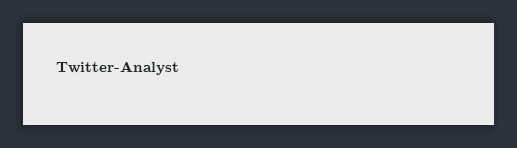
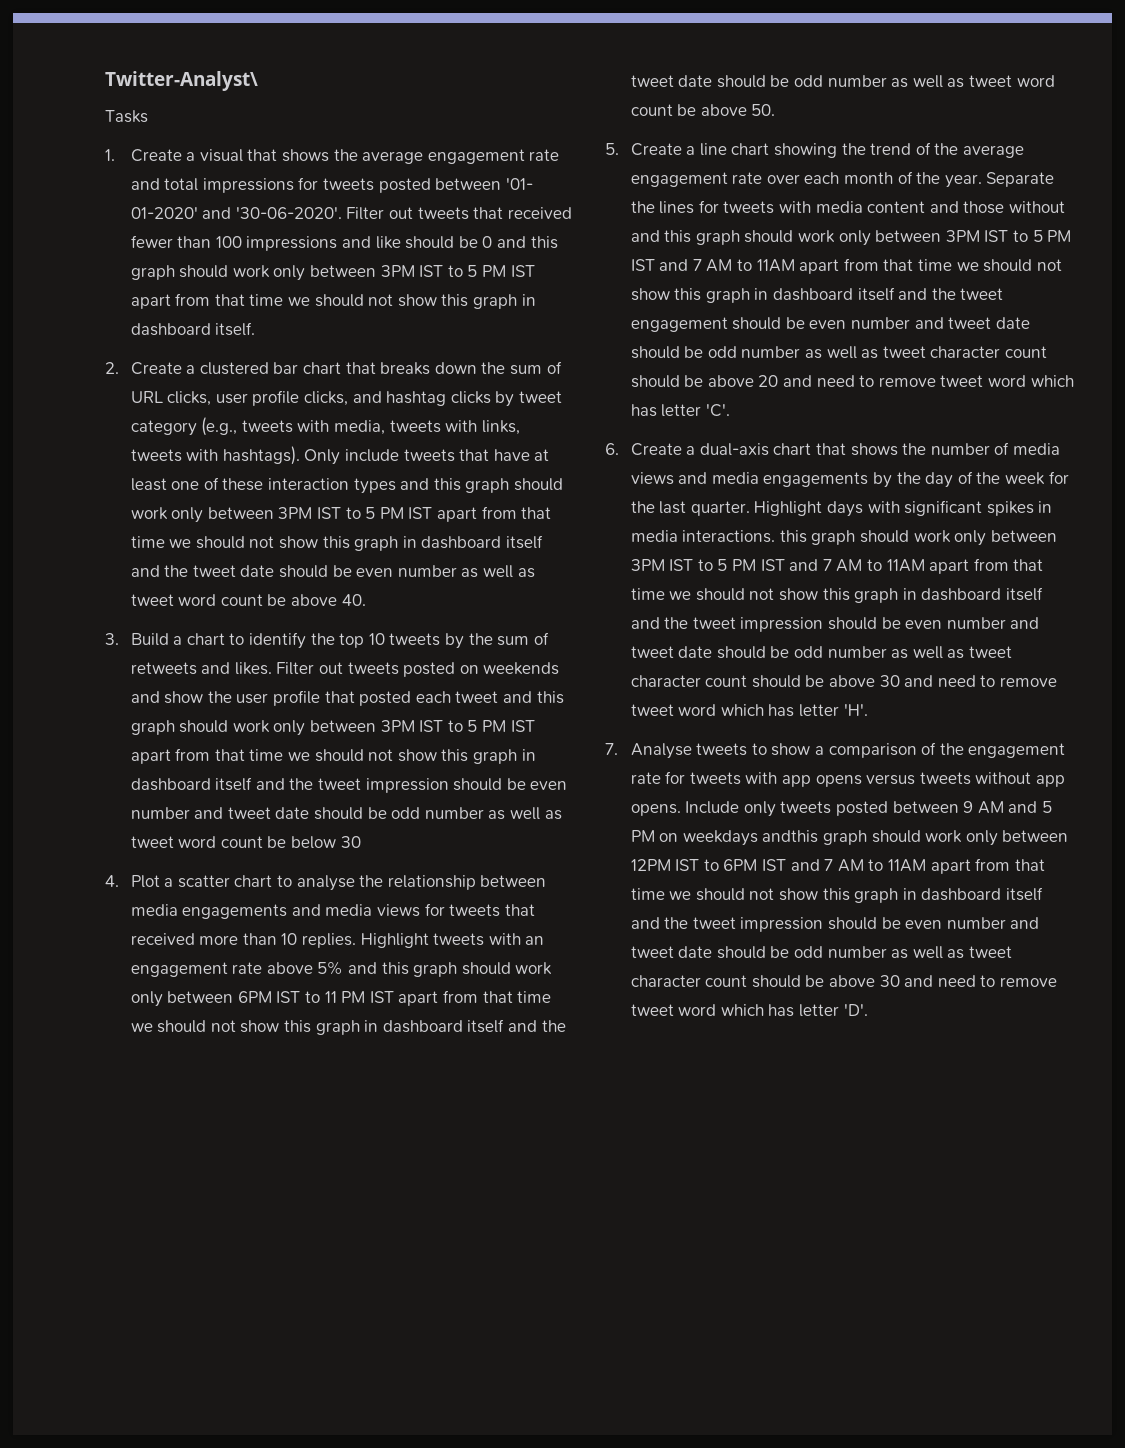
- Twitter-Analyst
+ Twitter-Analyst\
+ Tasks
+ 1. Create a visual that shows the average engagement rate and total impressions for tweets posted between '01- 01-2020' and '30-06-2020'. Filter out tweets that received fewer than 100 impressions and like should be 0 and this graph should work only between 3PM IST to 5 PM IST apart from that time we should not show this graph in dashboard itself.
+ 2. Create a clustered bar chart that breaks down the sum of URL clicks, user profile clicks, and hashtag clicks by tweet category (e.g., tweets with media, tweets with links, tweets with hashtags). Only include tweets that have at least one of these interaction types and this graph should work only between 3PM IST to 5 PM IST apart from that time we should not show this graph in dashboard itself and the tweet date should be even number as well as tweet word count be above 40.
+ 3. Build a chart to identify the top 10 tweets by the sum of retweets and likes. Filter out tweets posted on weekends and show the user profile that posted each tweet and this graph should work only between 3PM IST to 5 PM IST apart from that time we should not show this graph in dashboard itself and the tweet impression should be even number and tweet date should be odd number as well as tweet word count be below 30
+ 4. Plot a scatter chart to analyse the relationship between media engagements and media views for tweets that received more than 10 replies. Highlight tweets with an engagement rate above 5% and this graph should work only between 6PM IST to 11 PM IST apart from that time we should not show this graph in dashboard itself and the tweet date should be odd number as well as tweet word count be above 50.
+ 5. Create a line chart showing the trend of the average engagement rate over each month of the year. Separate the lines for tweets with media content and those without and this graph should work only between 3PM IST to 5 PM IST and 7 AM to 11AM apart from that time we should not show this graph in dashboard itself and the tweet engagement should be even number and tweet date should be odd number as well as tweet character count should be above 20 and need to remove tweet word which has letter 'C'.
+ 6. Create a dual-axis chart that shows the number of media views and media engagements by the day of the week for the last quarter. Highlight days with significant spikes in media interactions. this graph should work only between 3PM IST to 5 PM IST and 7 AM to 11AM apart from that time we should not show this graph in dashboard itself and the tweet impression should be even number and tweet date should be odd number as well as tweet character count should be above 30 and need to remove tweet word which has letter 'H'.
+ 7. Analyse tweets to show a comparison of the engagement rate for tweets with app opens versus tweets without app opens. Include only tweets posted between 9 AM and 5 PM on weekdays andthis graph should work only between 12PM IST to 6PM IST and 7 AM to 11AM apart from that time we should not show this graph in dashboard itself and the tweet impression should be even number and tweet date should be odd number as well as tweet character count should be above 30 and need to remove tweet word which has letter 'D'.

